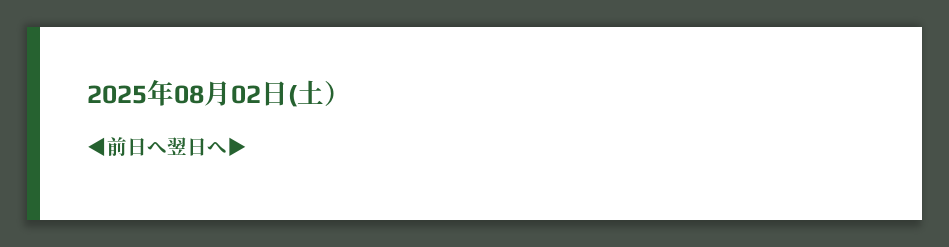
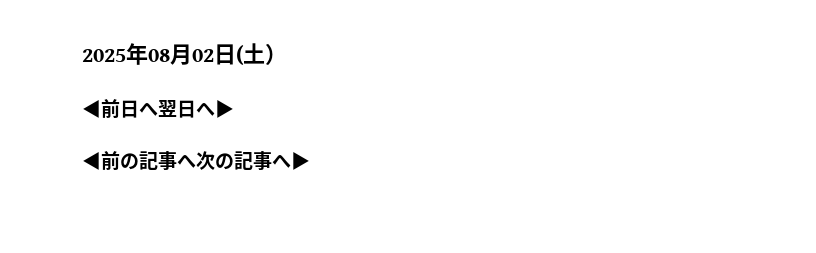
+ ◀前の記事へ次の記事へ▶

